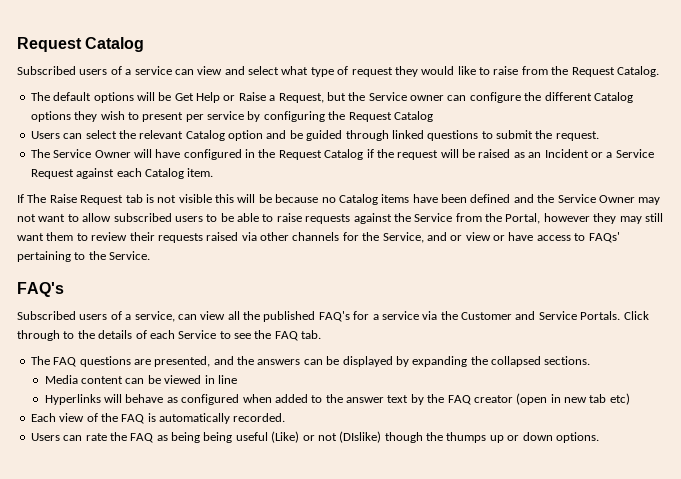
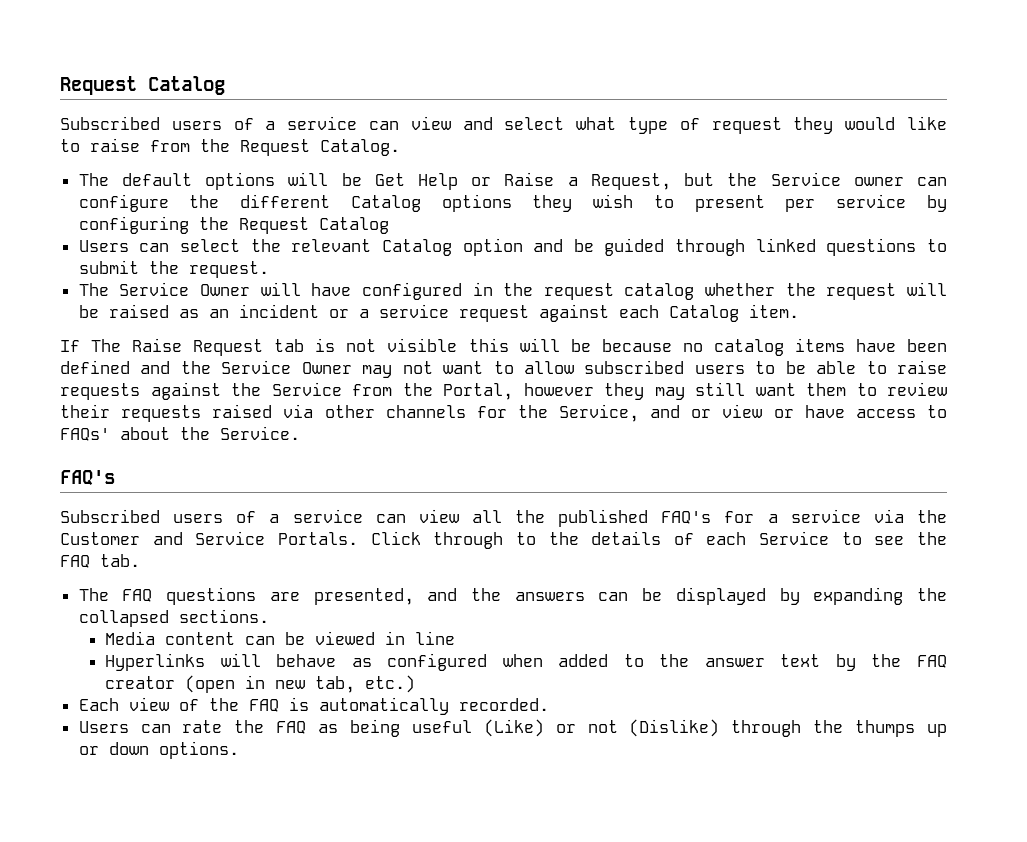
- The Service Owner will have configured in the Request Catalog if the request will be raised as an Incident or a Service Request against each Catalog item.
+ The Service Owner will have configured in the request catalog whether the request will be raised as an incident or a service request against each Catalog item.
- If The Raise Request tab is not visible this will be because no Catalog items have been defined and the Service Owner may not want to allow subscribed users to be able to raise requests against the Service from the Portal, however they may still want them to review their requests raised via other channels for the Service, and or view or have access to FAQs' pertaining to the Service.
+ If The Raise Request tab is not visible this will be because no catalog items have been defined and the Service Owner may not want to allow subscribed users to be able to raise requests against the Service from the Portal, however they may still want them to review their requests raised via other channels for the Service, and or view or have access to FAQs' about the Service.
- Subscribed users of a service, can view all the published FAQ's for a service via the Customer and Service Portals.
+ Subscribed users of a service can view all the published FAQ's for a service via the Customer and Service Portals.
- Hyperlinks will behave as configured when added to the answer text by the FAQ creator (open in new tab etc)
+ Hyperlinks will behave as configured when added to the answer text by the FAQ creator (open in new tab, etc.)
- Users can rate the FAQ as being being useful (Like) or not (DIslike) though the thumps up or down options.
+ Users can rate the FAQ as being useful (Like) or not (Dislike) through the thumps up or down options.

